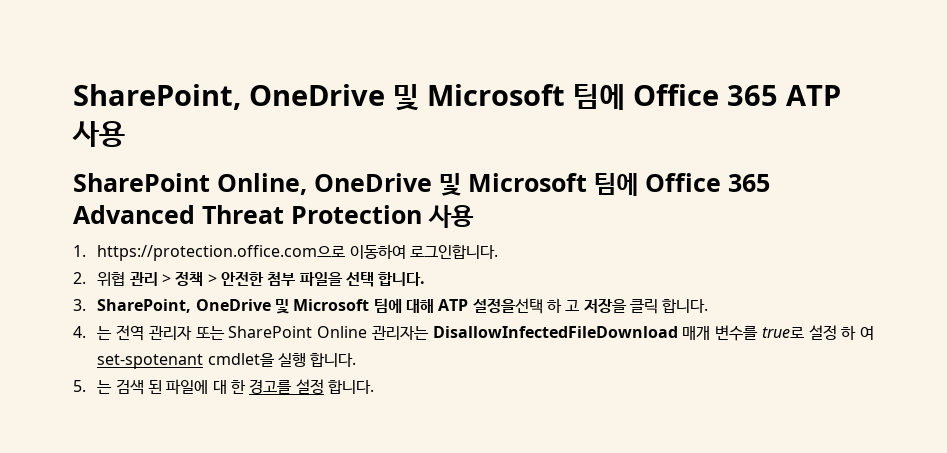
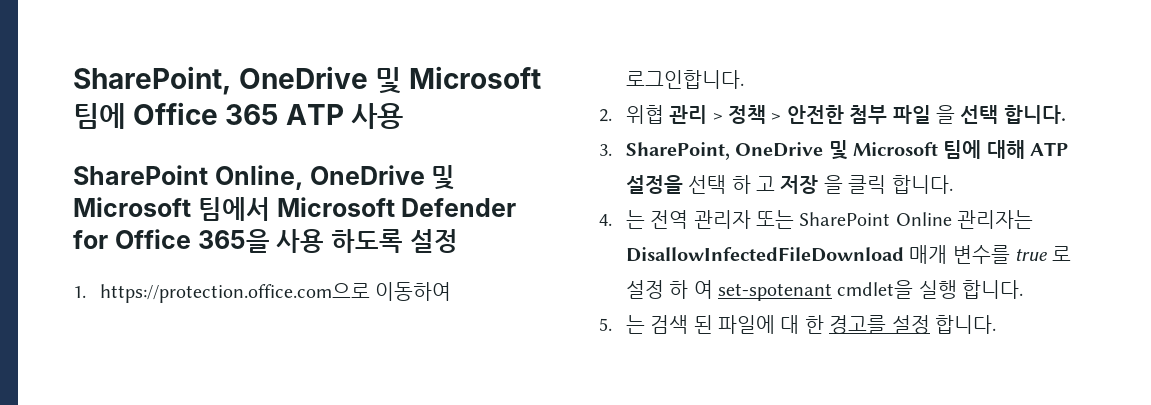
- SharePoint Online, OneDrive 및 Microsoft 팀에 Office 365 Advanced Threat Protection 사용
+ SharePoint Online, OneDrive 및 Microsoft 팀에서 Microsoft Defender for Office 365을 사용 하도록 설정
- 2. 위협 관리 > 정책 > 안전한 첨부 파일을 선택 합니다.
+ 2. 위협 관리 > 정책 > 안전한 첨부 파일 을 선택 합니다.
- 3. SharePoint, OneDrive 및 Microsoft 팀에 대해 ATP 설정을선택 하 고 저장을 클릭 합니다.
+ 3. SharePoint, OneDrive 및 Microsoft 팀에 대해 ATP 설정을 선택 하 고 저장 을 클릭 합니다.
- 4. 는 전역 관리자 또는 SharePoint Online 관리자는 DisallowInfectedFileDownload 매개 변수를 true로 설정 하 여 set-spotenant cmdlet을 실행 합니다.
+ 4. 는 전역 관리자 또는 SharePoint Online 관리자는 DisallowInfectedFileDownload 매개 변수를 true 로 설정 하 여 set-spotenant cmdlet을 실행 합니다.

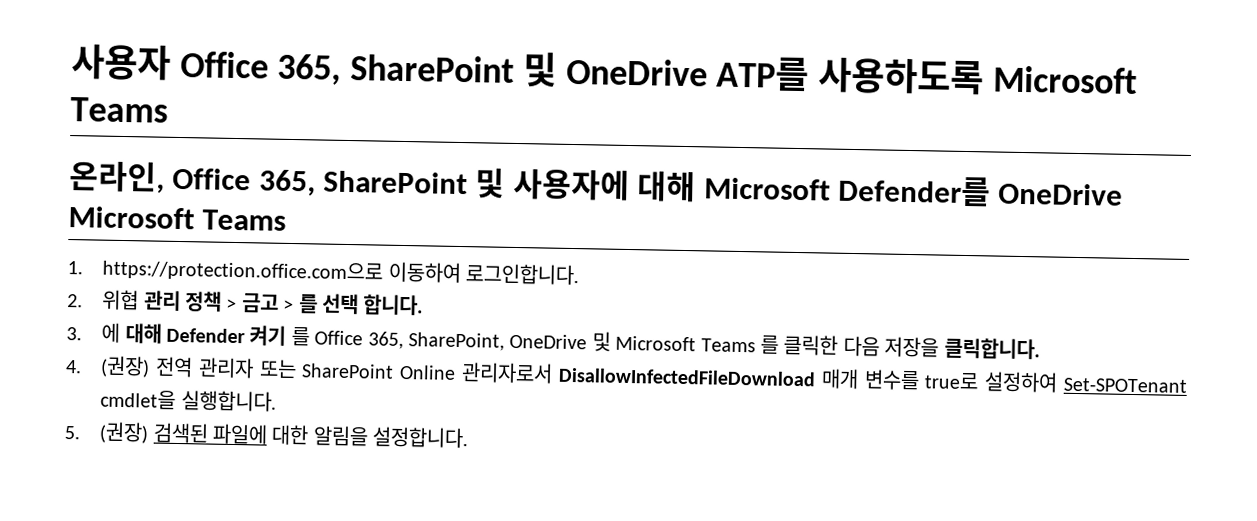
- SharePoint, OneDrive 및 Microsoft 팀에 Office 365 ATP 사용
- SharePoint Online, OneDrive 및 Microsoft 팀에서 Microsoft Defender for Office 365을 사용 하도록 설정
+ 사용자 Office 365, SharePoint 및 OneDrive ATP를 사용하도록 Microsoft Teams
+ 온라인, Office 365, SharePoint 및 사용자에 대해 Microsoft Defender를 OneDrive Microsoft Teams
- 2. 위협 관리 > 정책 > 안전한 첨부 파일 을 선택 합니다.
+ 2. 위협 관리 정책 > 금고 > 를 선택 합니다.
- 3. SharePoint, OneDrive 및 Microsoft 팀에 대해 ATP 설정을 선택 하 고 저장 을 클릭 합니다.
+ 3. 에 대해 Defender 켜기 를 Office 365, SharePoint, OneDrive 및 Microsoft Teams 를 클릭한 다음 저장을 클릭합니다.
- 4. 는 전역 관리자 또는 SharePoint Online 관리자는 DisallowInfectedFileDownload 매개 변수를 true 로 설정 하 여 set-spotenant cmdlet을 실행 합니다.
- 5. 는 검색 된 파일에 대 한 경고를 설정 합니다.
+ 4. (권장) 전역 관리자 또는 SharePoint Online 관리자로서 DisallowInfectedFileDownload 매개 변수를 true로 설정하여 Set-SPOTenant cmdlet을 실행합니다.
+ 5. (권장) 검색된 파일에 대한 알림을 설정합니다.

